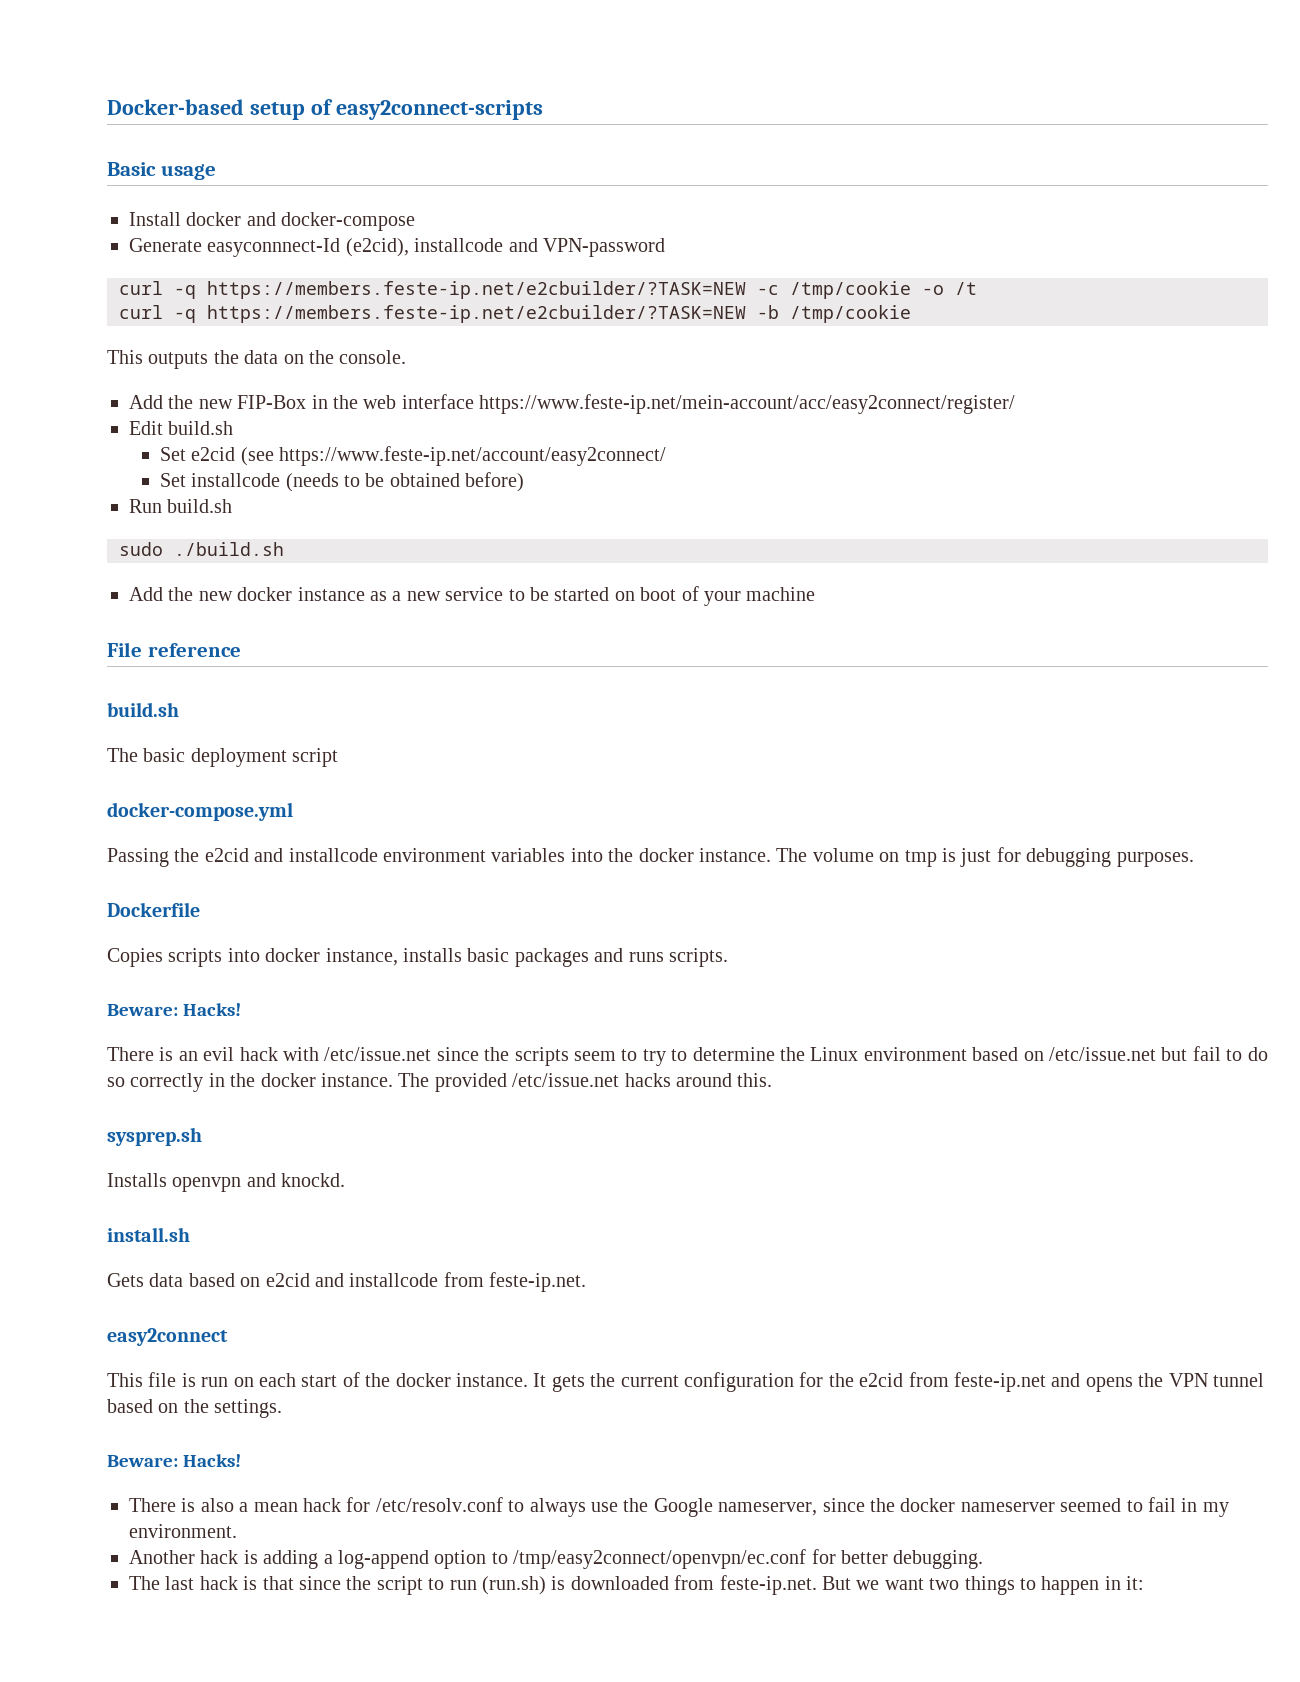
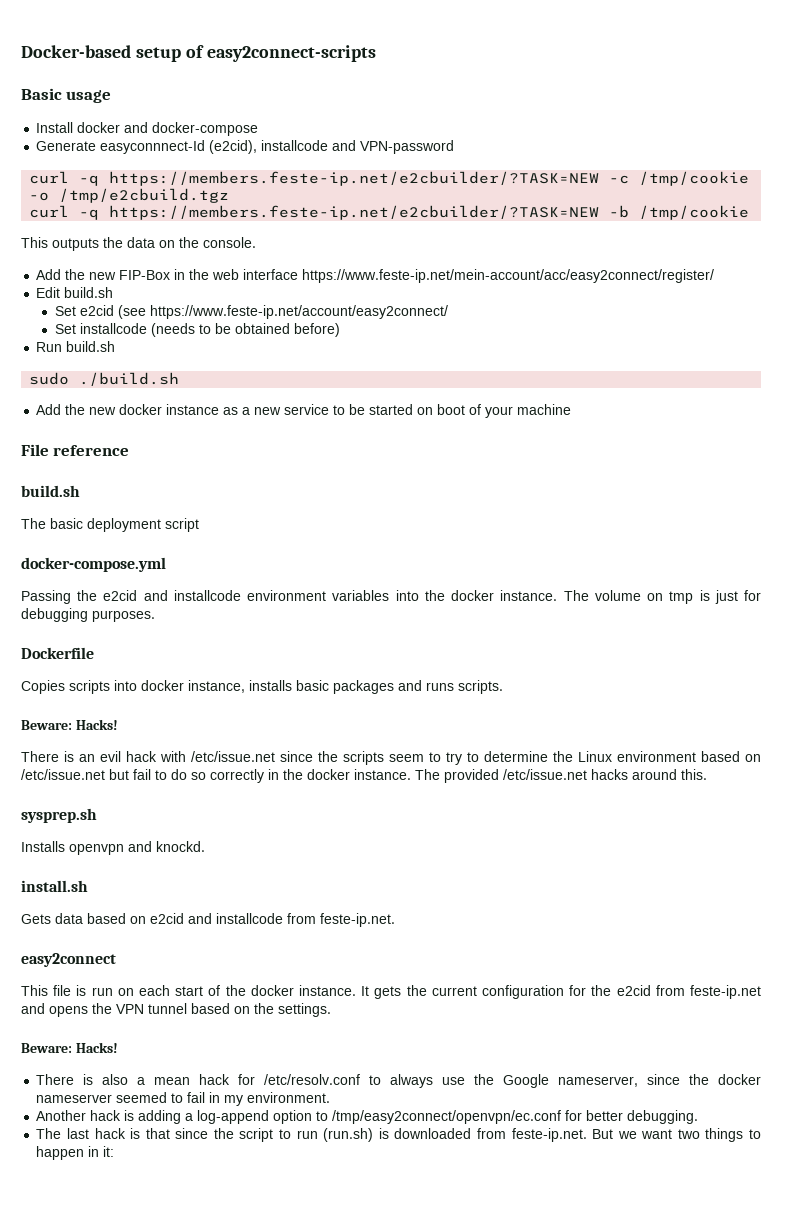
- curl -q https://members.feste-ip.net/e2cbuilder/?TASK=NEW -c /tmp/cookie -o /t
+ curl -q https://members.feste-ip.net/e2cbuilder/?TASK=NEW -c /tmp/cookie -o /tmp/e2cbuild.tgz

